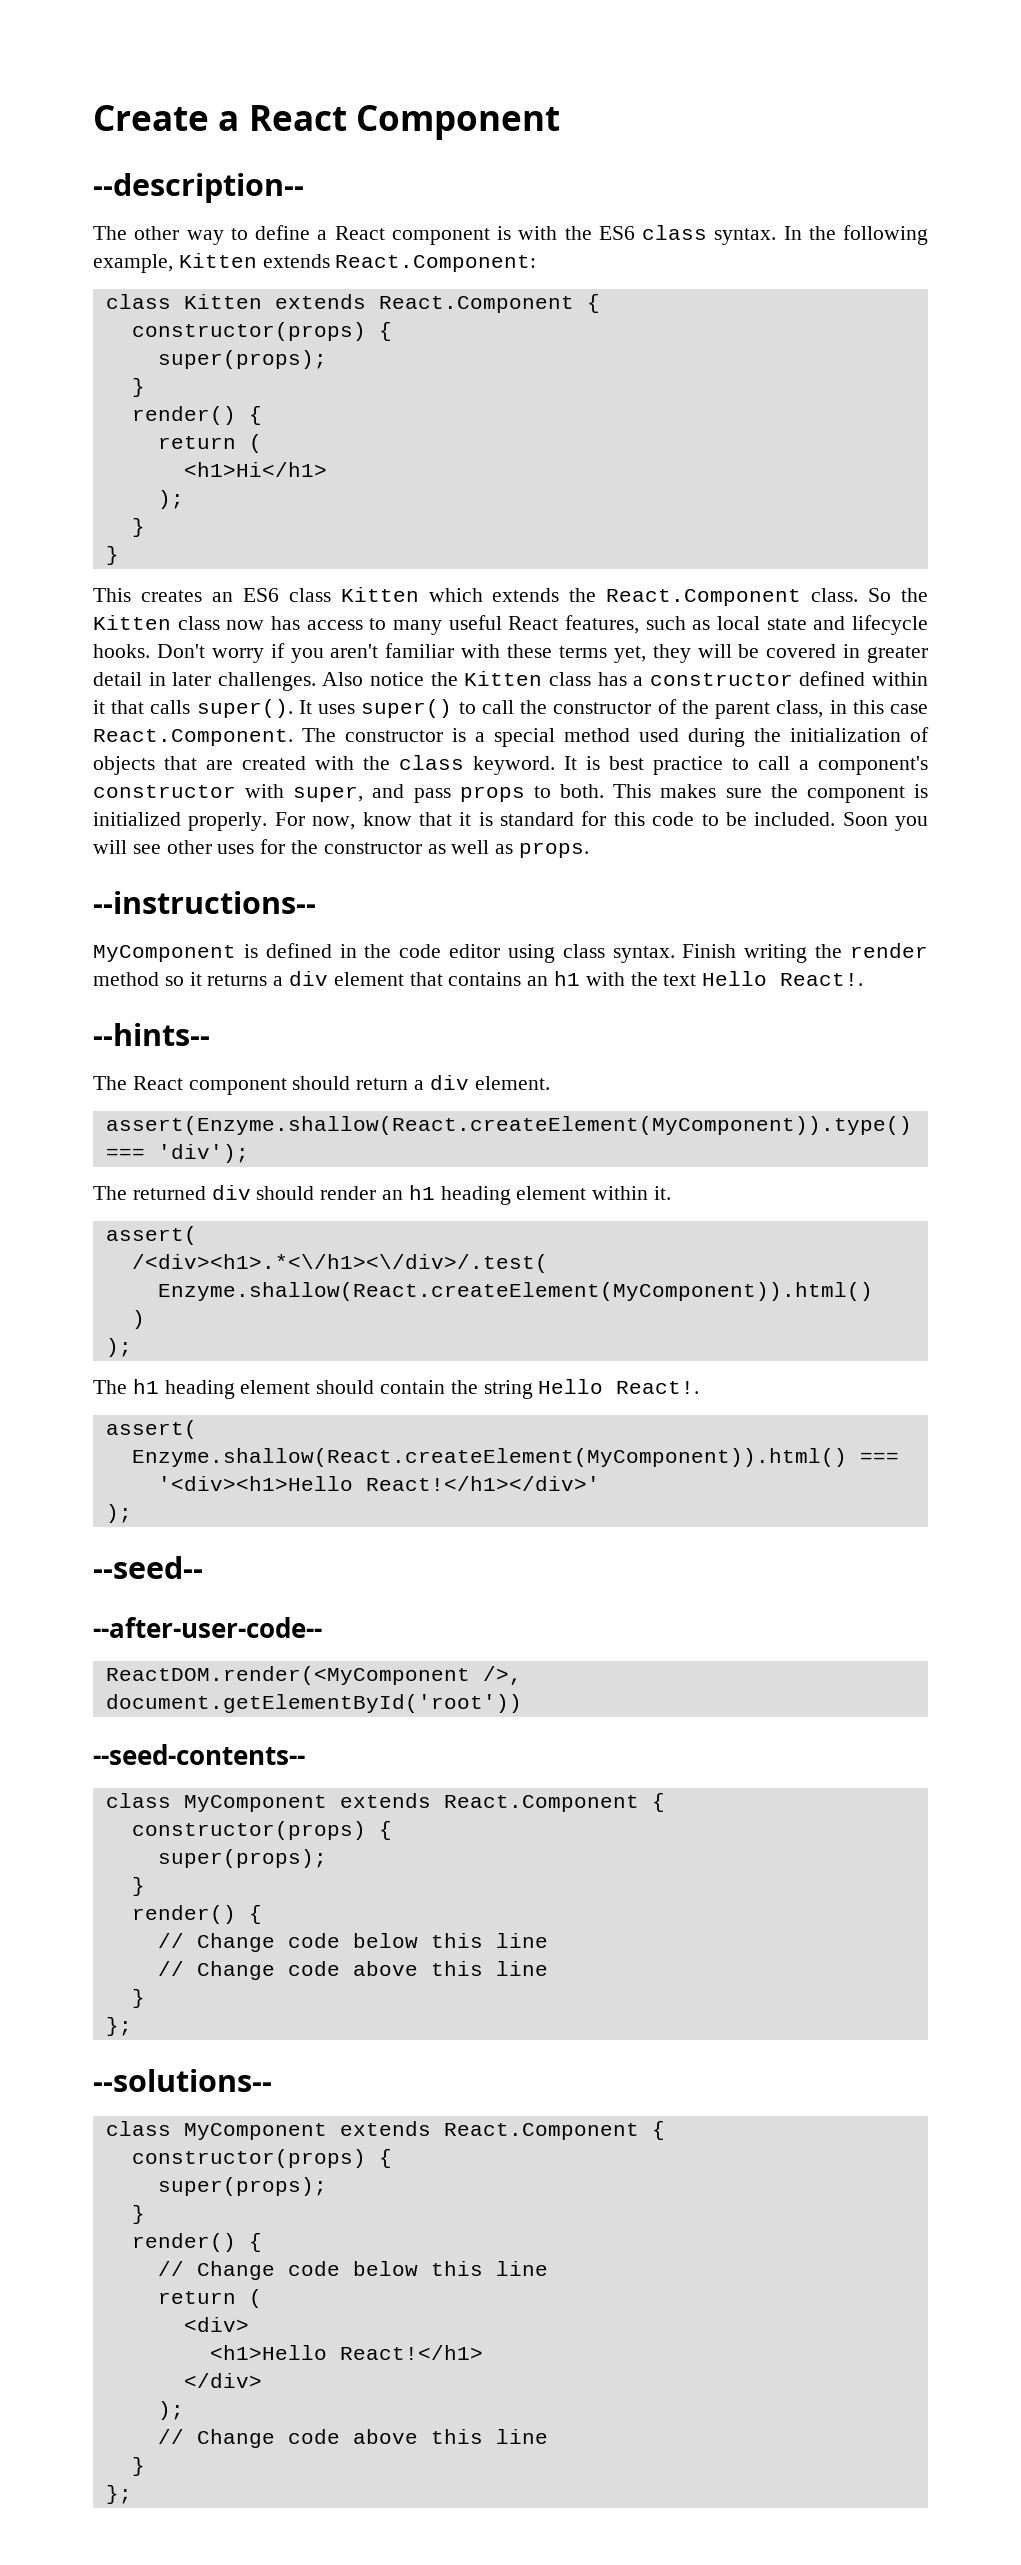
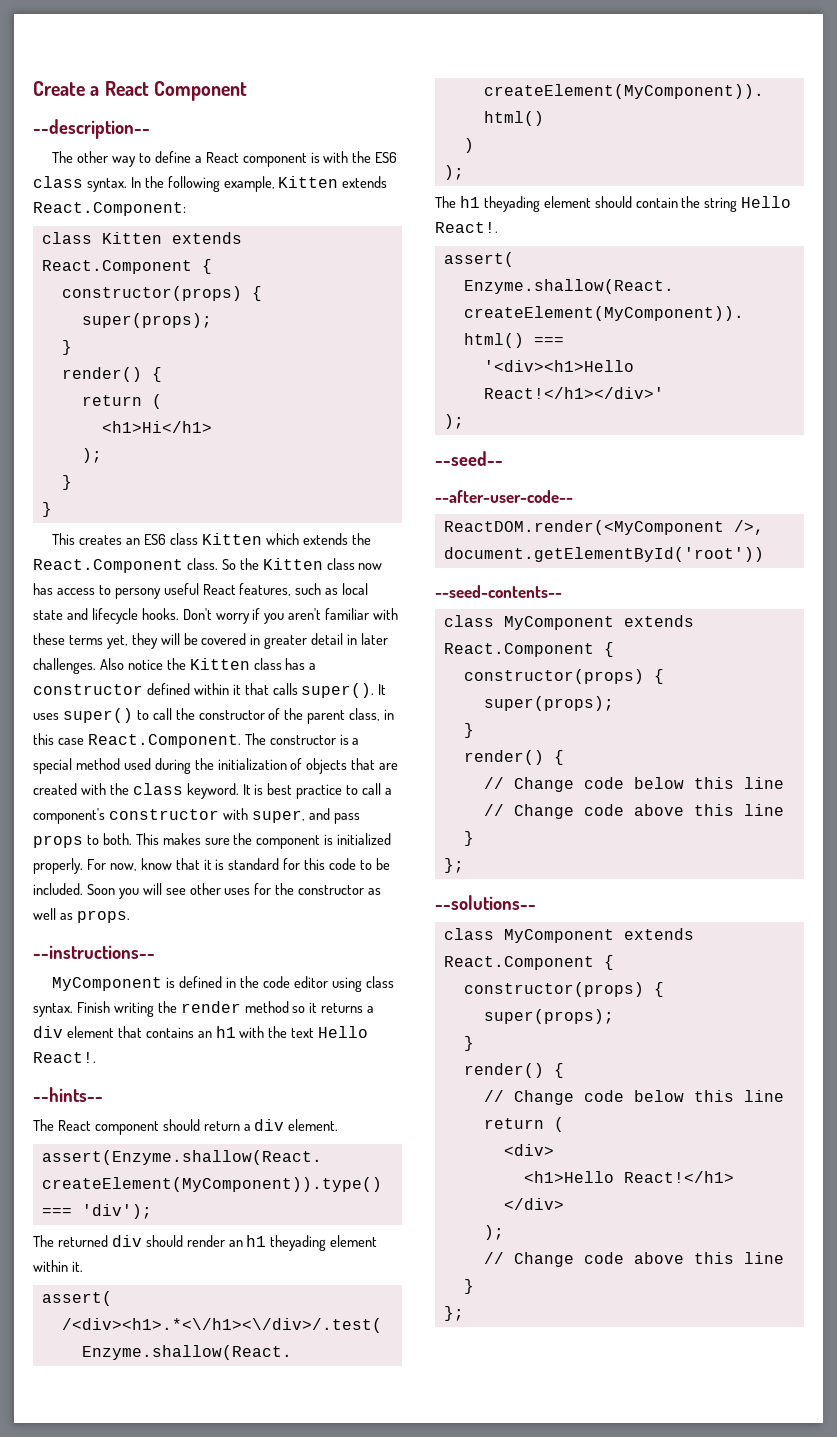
- So the Kitten class now has access to many useful React features, such as local state and lifecycle hooks.
+ So the Kitten class now has access to persony useful React features, such as local state and lifecycle hooks.
- The returned div should render an h1 heading element within it.
+ The returned div should render an h1 theyading element within it.
- The h1 heading element should contain the string Hello React!.
+ The h1 theyading element should contain the string Hello React!.

